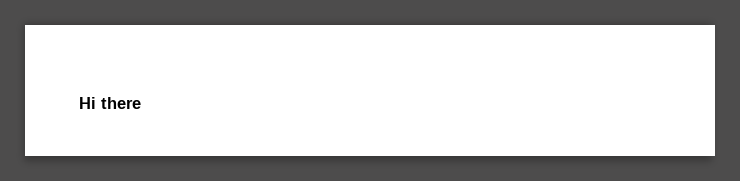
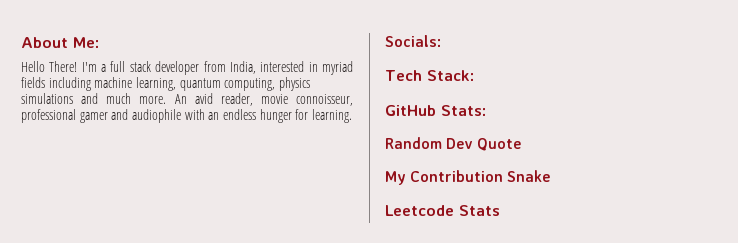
- Hi there
+ About Me:
+ Hello There! I'm a full stack developer from India, interested in myriad fields including machine learning, quantum computing, physics simulations and much more. An avid reader, movie connoisseur, professional gamer and audiophile with an endless hunger for learning.
+ Socials:
+ Tech Stack:
+ GitHub Stats:
+ Random Dev Quote
+ My Contribution Snake
+ Leetcode Stats

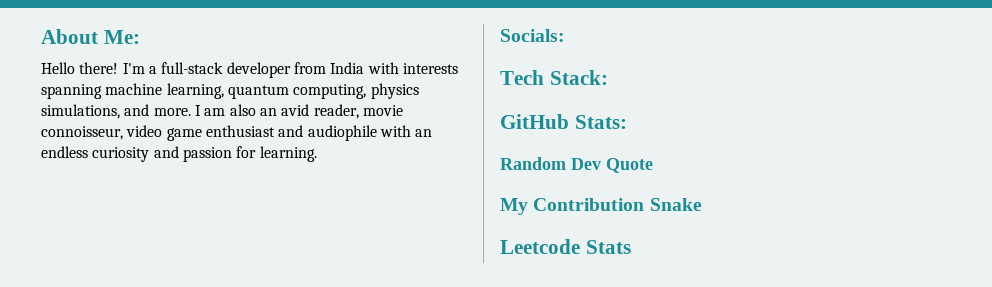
- Hello There!
+ Hello there!
- I'm a full stack developer from India, interested in myriad fields including machine learning, quantum computing, physics simulations and much more. An avid reader, movie connoisseur, professional gamer and audiophile with an endless hunger for learning.
+ I'm a full-stack developer from India with interests spanning machine learning, quantum computing, physics simulations, and more. I am also an avid reader, movie connoisseur, video game enthusiast and audiophile with an endless curiosity and passion for learning.

